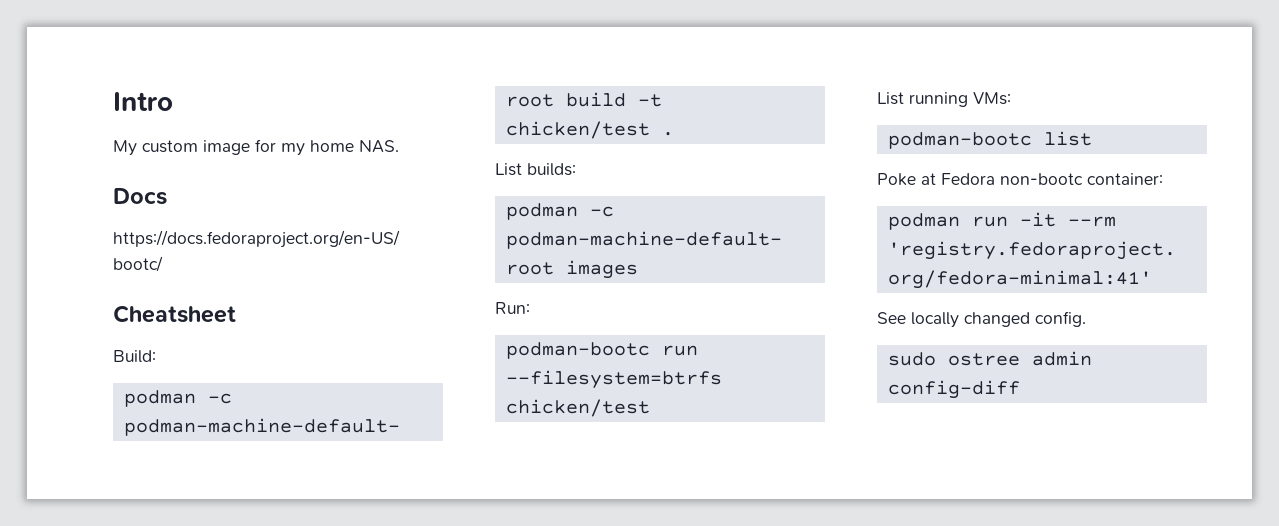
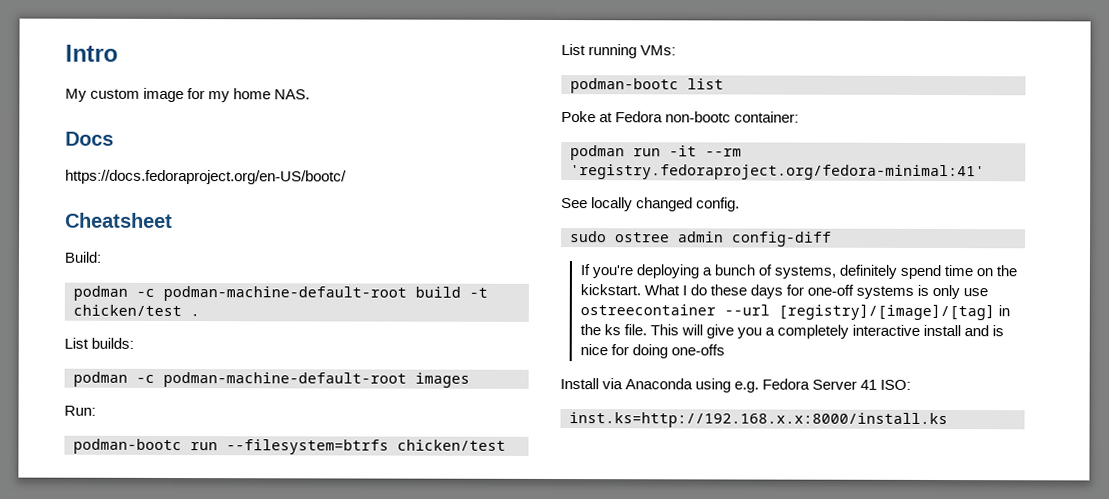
+ If you're deploying a bunch of systems, definitely spend time on the kickstart. What I do these days for one-off systems is only use ostreecontainer --url [registry]/[image]/[tag] in the ks file. This will give you a completely interactive install and is nice for doing one-offs
+ Install via Anaconda using e.g. Fedora Server 41 ISO:
+ inst.ks=http://192.168.x.x:8000/install.ks

